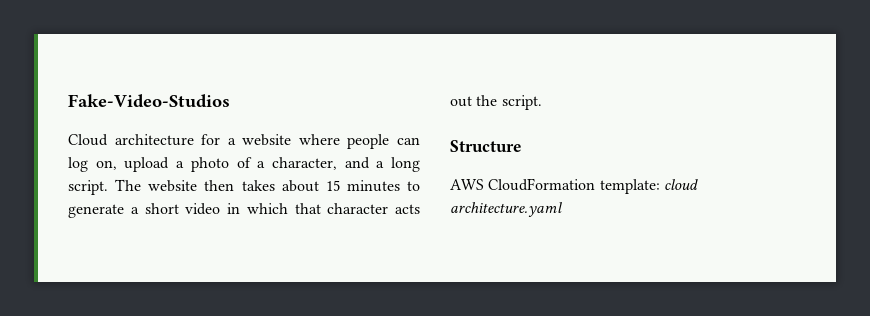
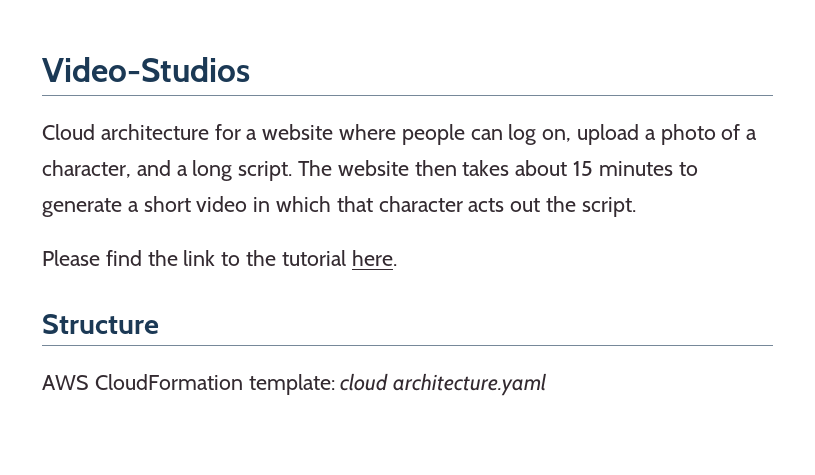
- Fake-Video-Studios
+ Video-Studios
+ Please find the link to the tutorial here.

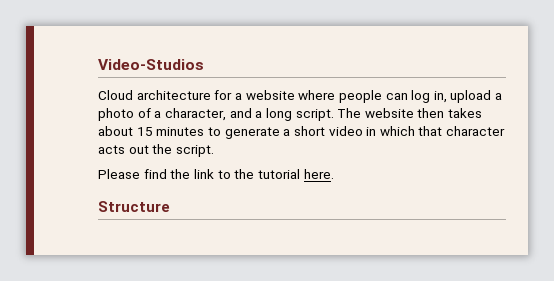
- Cloud architecture for a website where people can log on, upload a photo of a character, and a long script.
+ Cloud architecture for a website where people can log in, upload a photo of a character, and a long script.
- AWS CloudFormation template: cloud architecture.yaml

